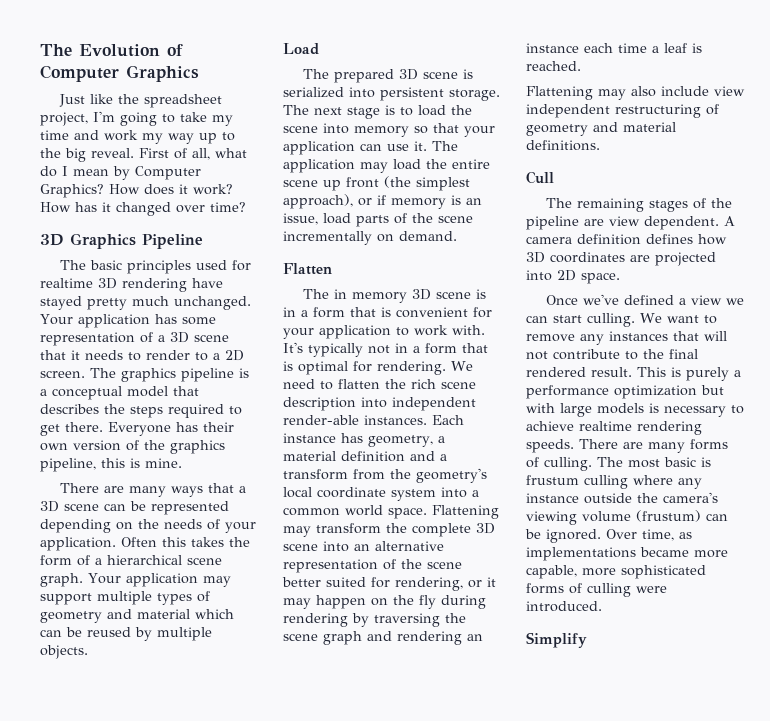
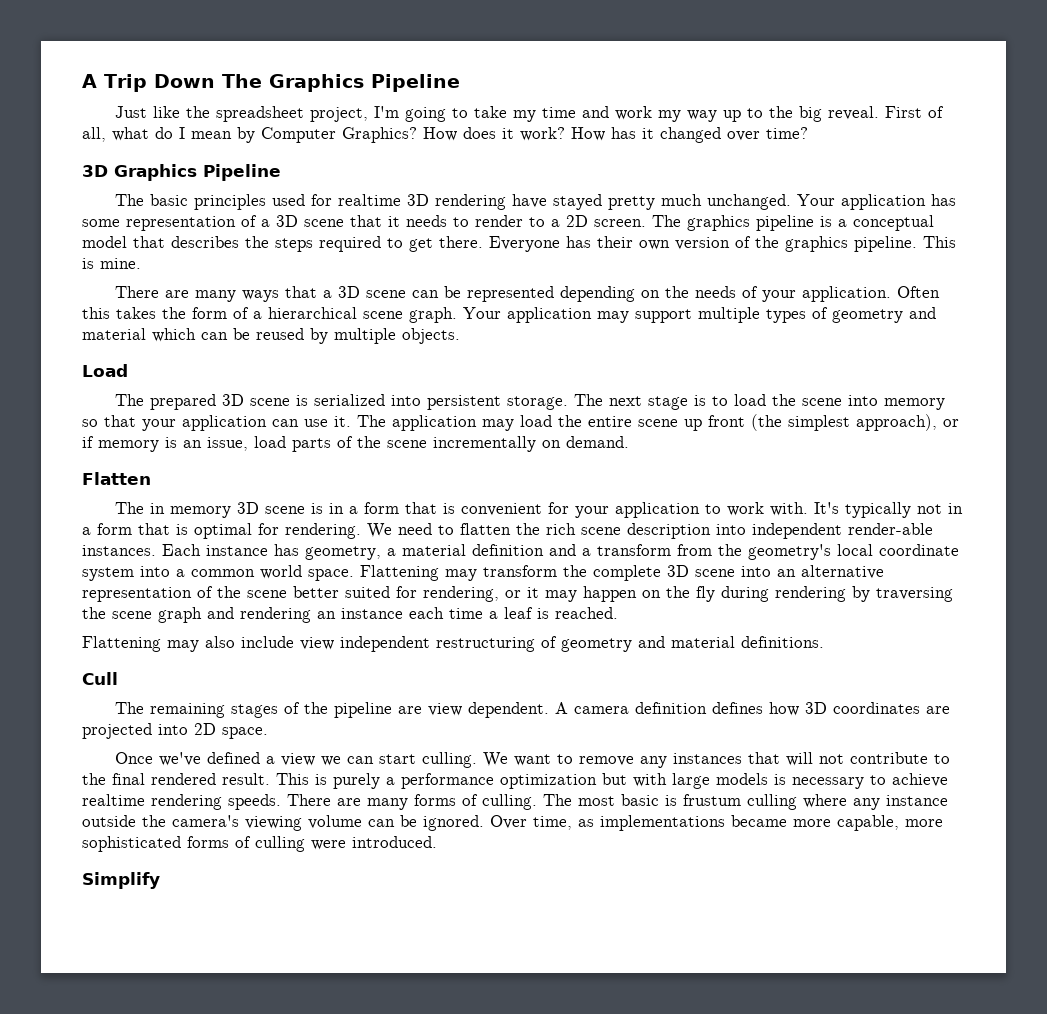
- The Evolution of Computer Graphics
+ A Trip Down The Graphics Pipeline
- Everyone has their own version of the graphics pipeline, this is mine.
+ Everyone has their own version of the graphics pipeline. This is mine.
- The most basic is frustum culling where any instance outside the camera's viewing volume (frustum) can be ignored.
+ The most basic is frustum culling where any instance outside the camera's viewing volume can be ignored.

